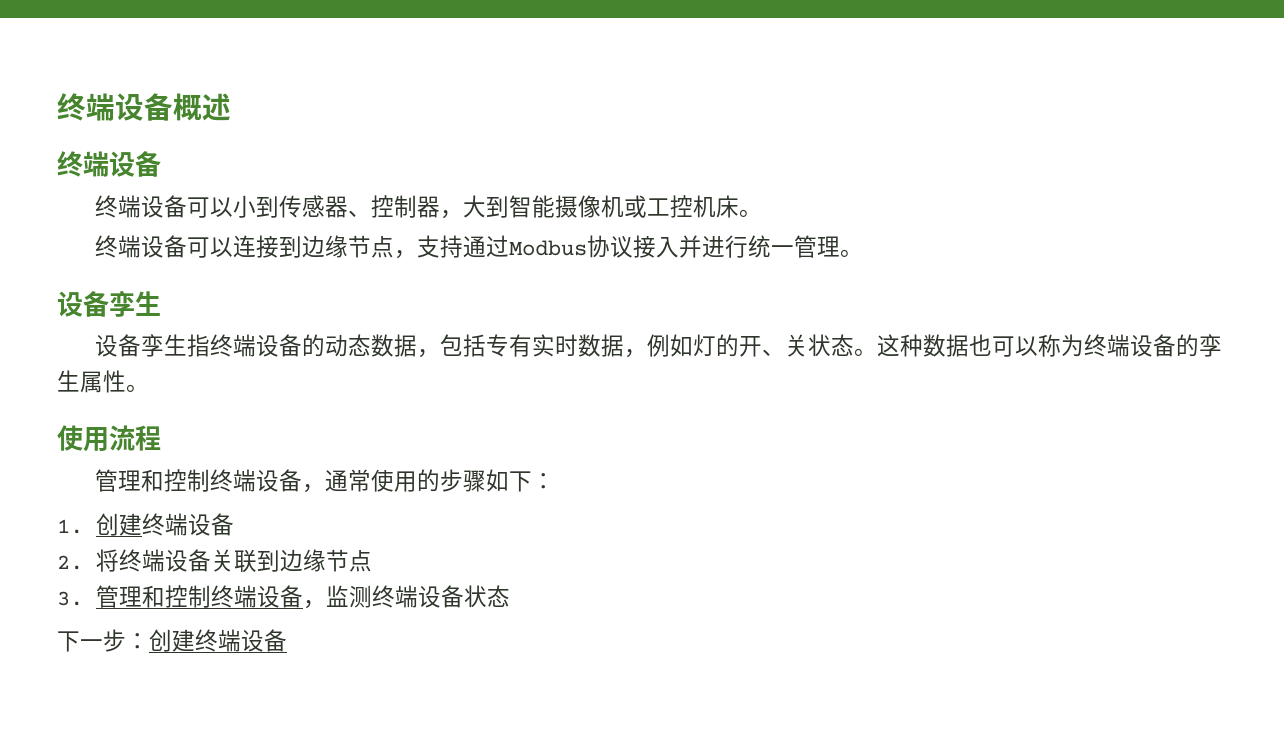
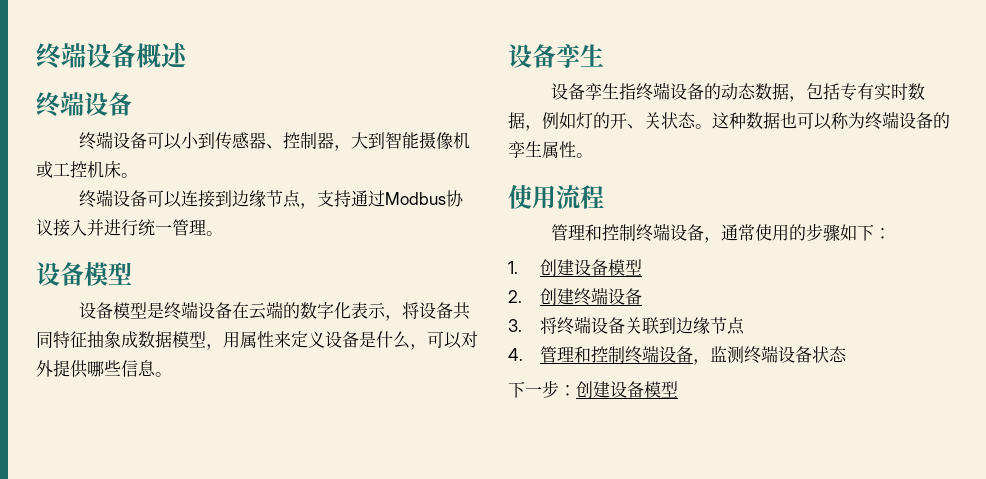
  终端设备可以连接到边缘节点，支持通过Modbus协议接入并进行统一管理。
+ 设备模型
+ 设备模型是终端设备在云端的数字化表示，将设备共同特征抽象成数据模型，用属性来定义设备是什么，可以对外提供哪些信息。
- 1.创建终端设备
- 2.将终端设备关联到边缘节点
+ 1.创建设备模型
+ 2.创建终端设备
+ 3.将终端设备关联到边缘节点
- 3.管理和控制终端设备，监测终端设备状态
+ 4.管理和控制终端设备，监测终端设备状态
- 下一步：创建终端设备
+ 下一步：创建设备模型

